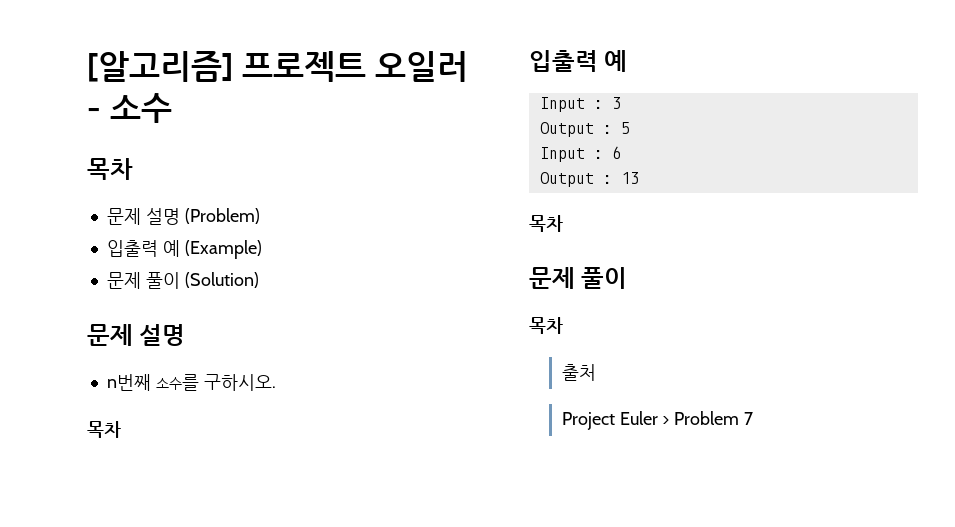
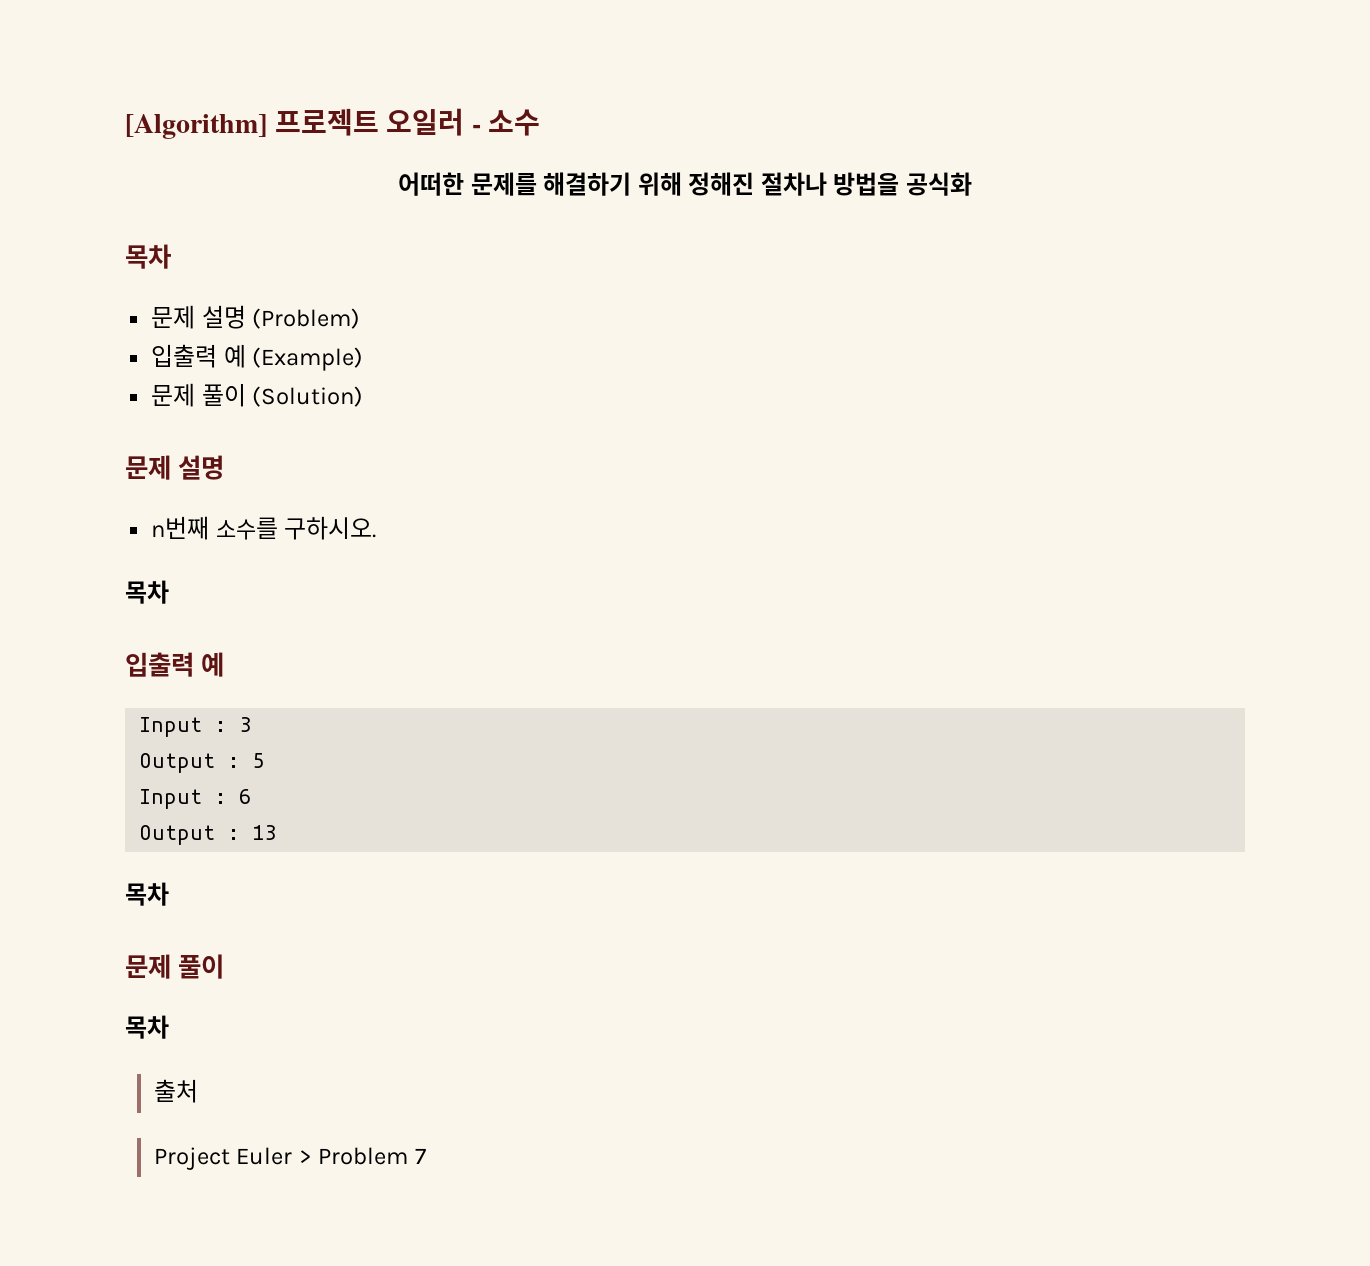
- [알고리즘] 프로젝트 오일러 - 소수
+ [Algorithm] 프로젝트 오일러 - 소수
+ 어떠한 문제를 해결하기 위해 정해진 절차나 방법을 공식화

